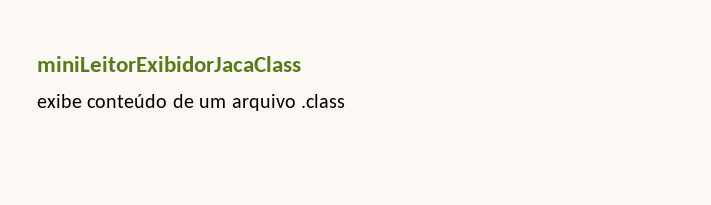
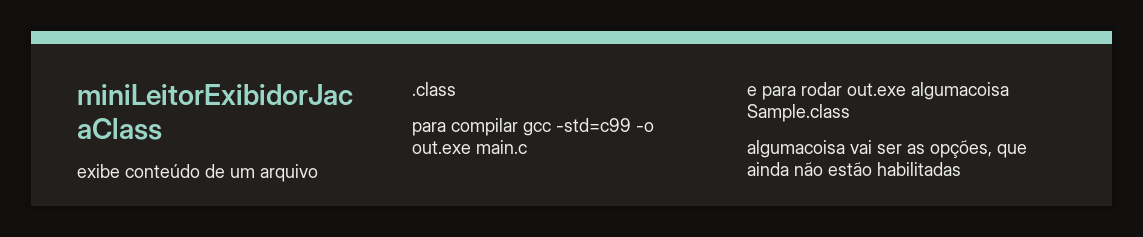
+ para compilar gcc -std=c99 -o out.exe main.c
+ e para rodar out.exe algumacoisa Sample.class
+ algumacoisa vai ser as opções, que ainda não estão habilitadas

